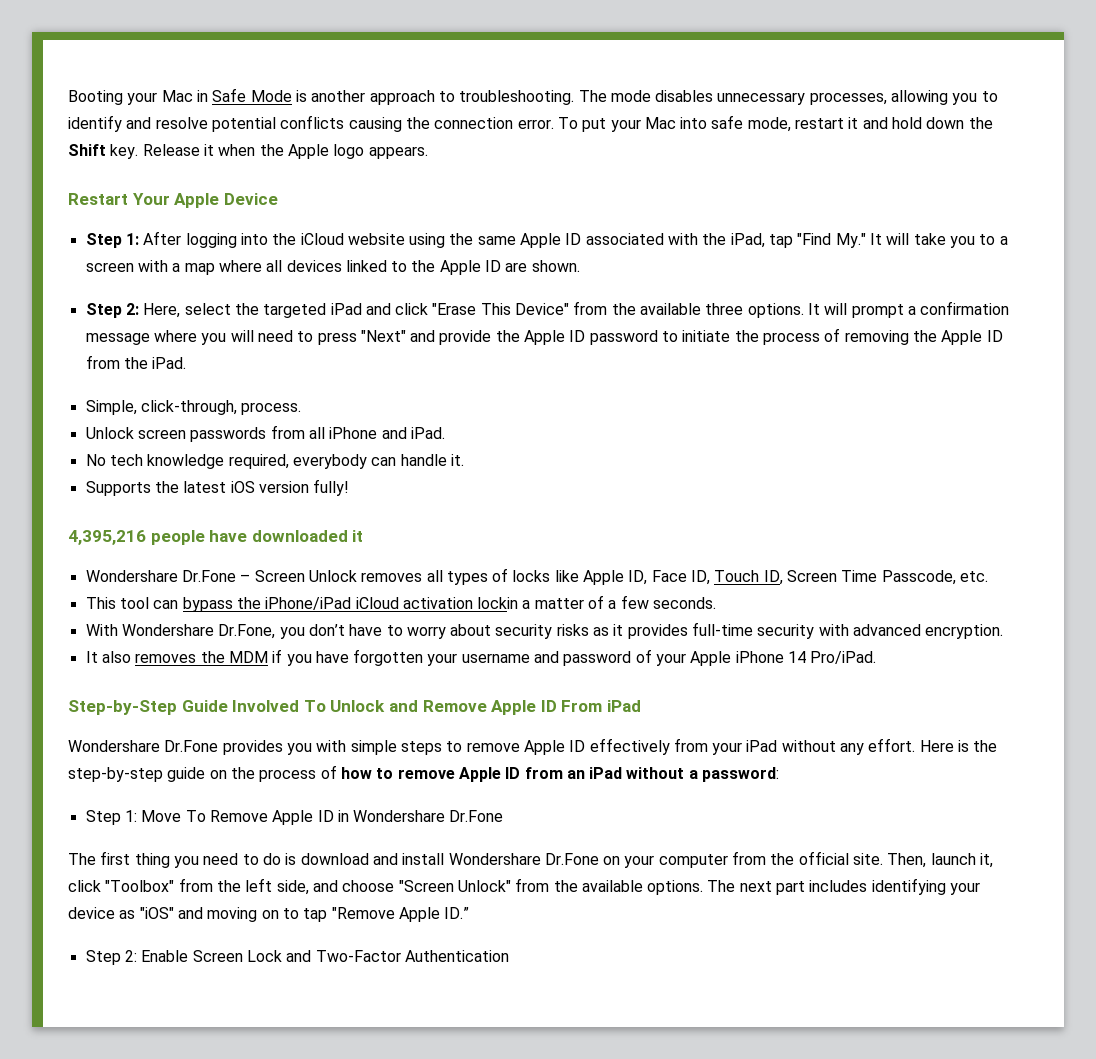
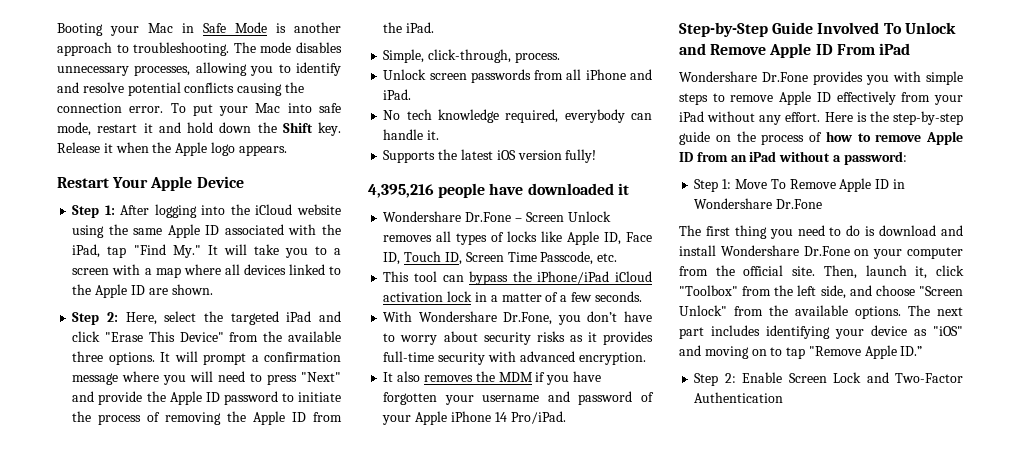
- This tool can bypass the iPhone/iPad iCloud activation lockin a matter of a few seconds.
+ This tool can bypass the iPhone/iPad iCloud activation lock in a matter of a few seconds.

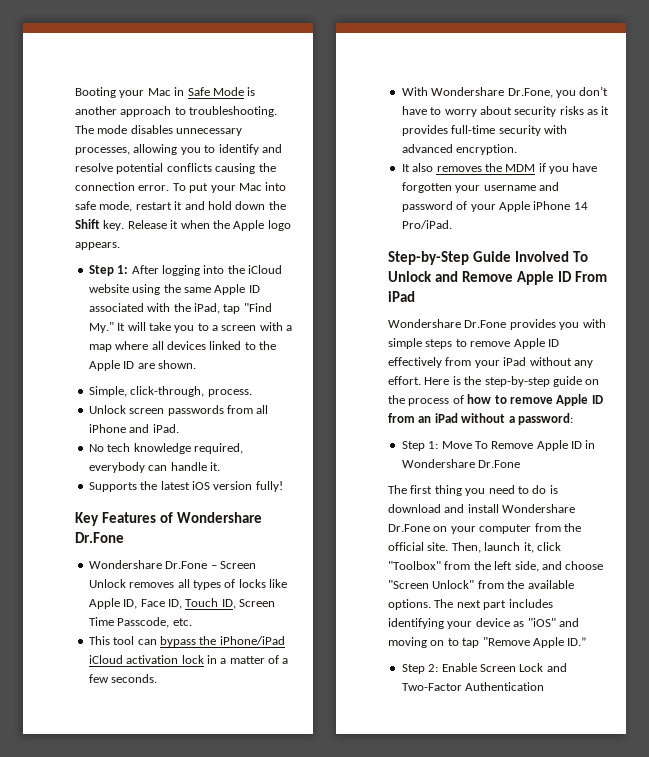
- Restart Your Apple Device
- Step 2: Here, select the targeted iPad and click "Erase This Device" from the available three options. It will prompt a confirmation message where you will need to press "Next" and provide the Apple ID password to initiate the process of removing the Apple ID from the iPad.
- 4,395,216 people have downloaded it
+ Key Features of Wondershare Dr.Fone

